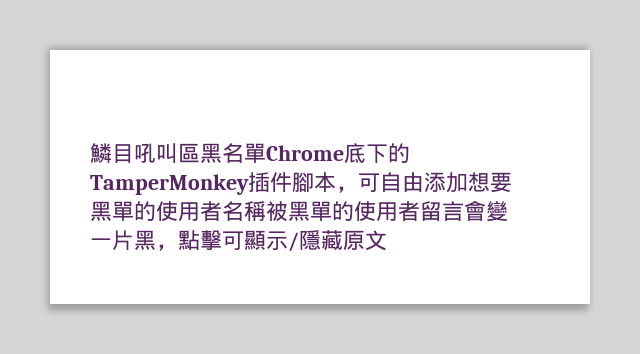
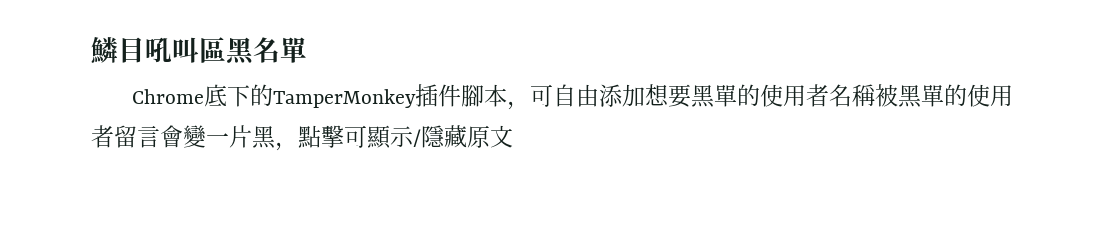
- 鱗目吼叫區黑名單Chrome底下的TamperMonkey插件腳本，可自由添加想要黑單的使用者名稱被黑單的使用者留言會變一片黑，點擊可顯示/隱藏原文
+ 鱗目吼叫區黑名單
+ Chrome底下的TamperMonkey插件腳本，可自由添加想要黑單的使用者名稱被黑單的使用者留言會變一片黑，點擊可顯示/隱藏原文

